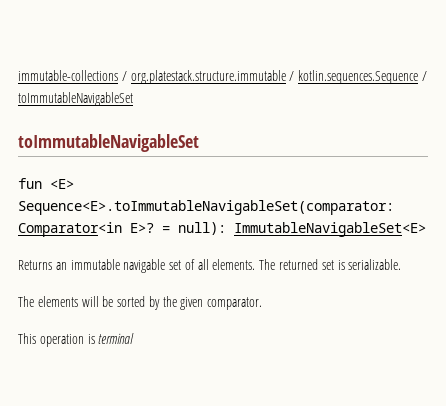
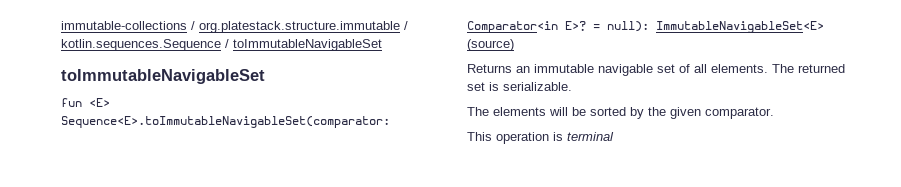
- = null): ImmutableNavigableSet<E>
+ = null): ImmutableNavigableSet<E> (source)

